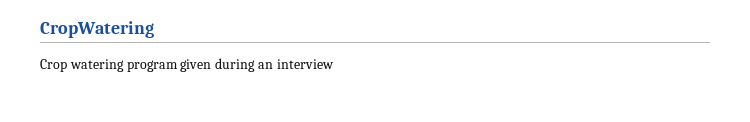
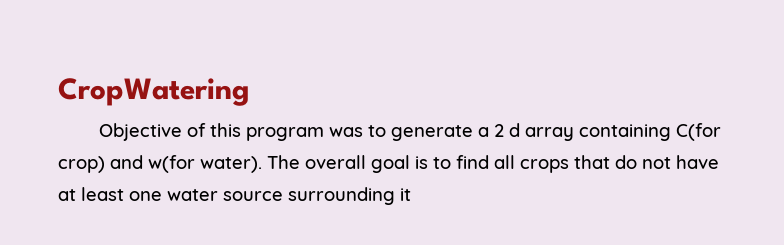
- Crop watering program given during an interview
+ Objective of this program was to generate a 2 d array containing C(for crop) and w(for water). The overall goal is to find all crops that do not have at least one water source surrounding it

